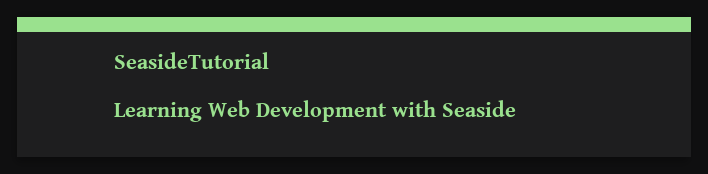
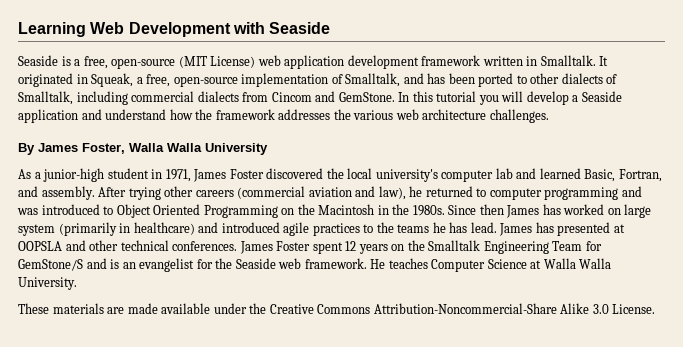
- SeasideTutorial
+ Seaside is a free, open-source (MIT License) web application development framework written in Smalltalk. It originated in Squeak, a free, open-source implementation of Smalltalk, and has been ported to other dialects of Smalltalk, including commercial dialects from Cincom and GemStone. In this tutorial you will develop a Seaside application and understand how the framework addresses the various web architecture challenges.
+ By James Foster, Walla Walla University
+ As a junior-high student in 1971, James Foster discovered the local university's computer lab and learned Basic, Fortran, and assembly. After trying other careers (commercial aviation and law), he returned to computer programming and was introduced to Object Oriented Programming on the Macintosh in the 1980s. Since then James has worked on large system (primarily in healthcare) and introduced agile practices to the teams he has lead. James has presented at OOPSLA and other technical conferences. James Foster spent 12 years on the Smalltalk Engineering Team for GemStone/S and is an evangelist for the Seaside web framework. He teaches Computer Science at Walla Walla University.
+ These materials are made available under the Creative Commons Attribution-Noncommercial-Share Alike 3.0 License.

